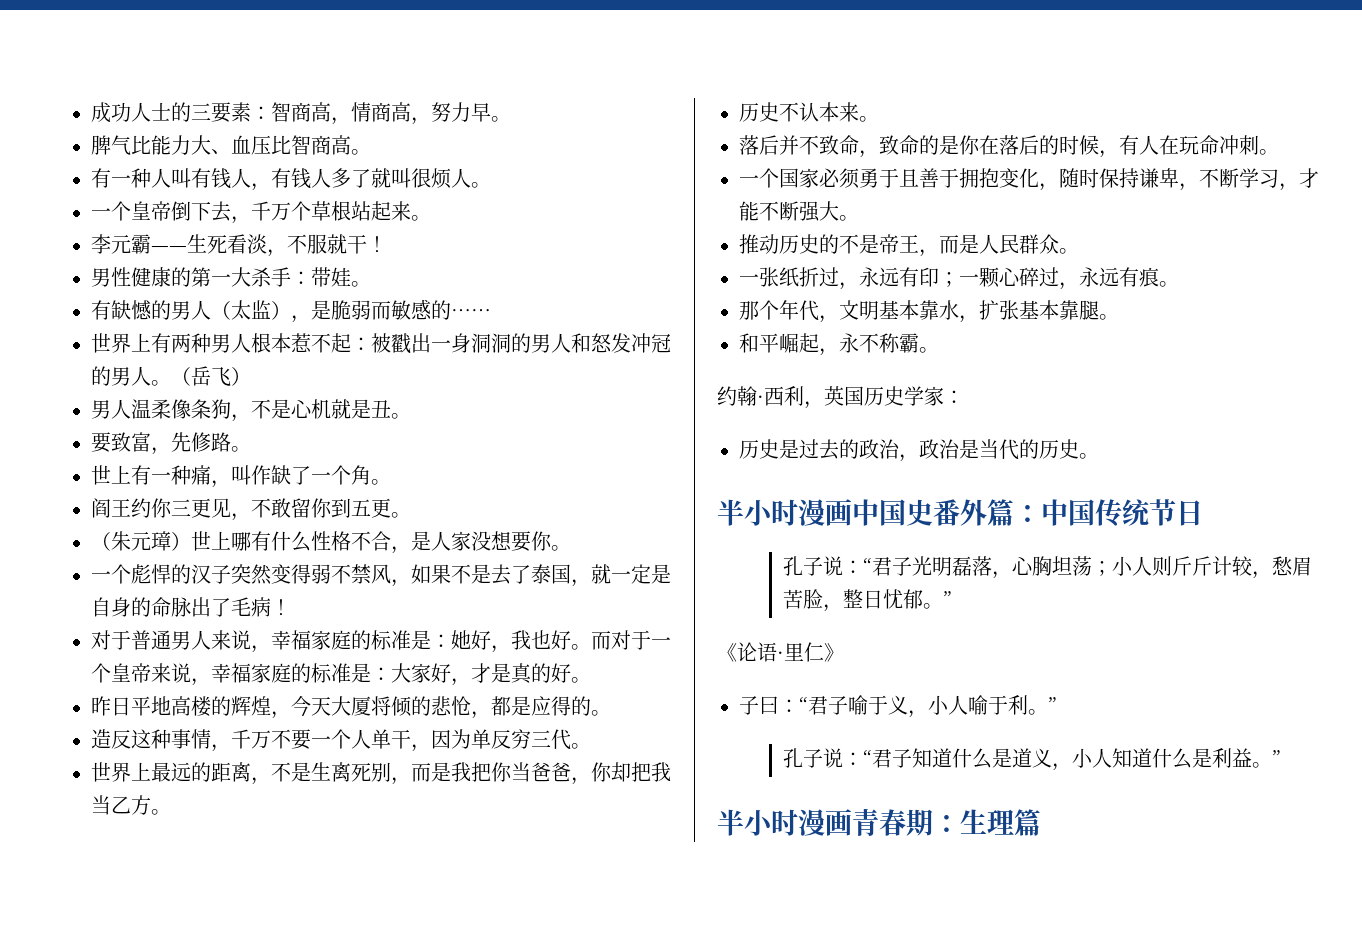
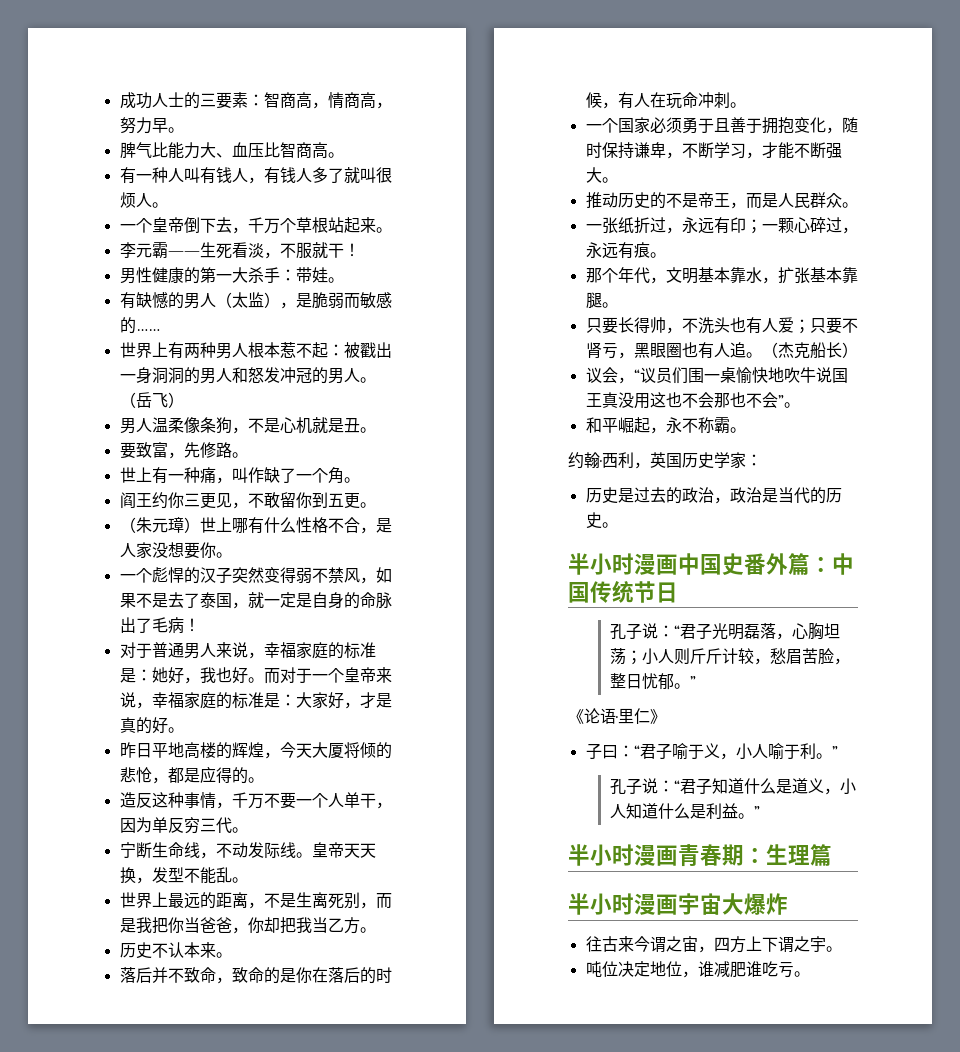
+ 宁断生命线，不动发际线。皇帝天天换，发型不能乱。
+ 只要长得帅，不洗头也有人爱；只要不肾亏，黑眼圈也有人追。（杰克船长）
+ 议会，“议员们围一桌愉快地吹牛说国王真没用这也不会那也不会”。
+ 半小时漫画宇宙大爆炸
+ 往古来今谓之宙，四方上下谓之宇。
+ 吨位决定地位，谁减肥谁吃亏。

